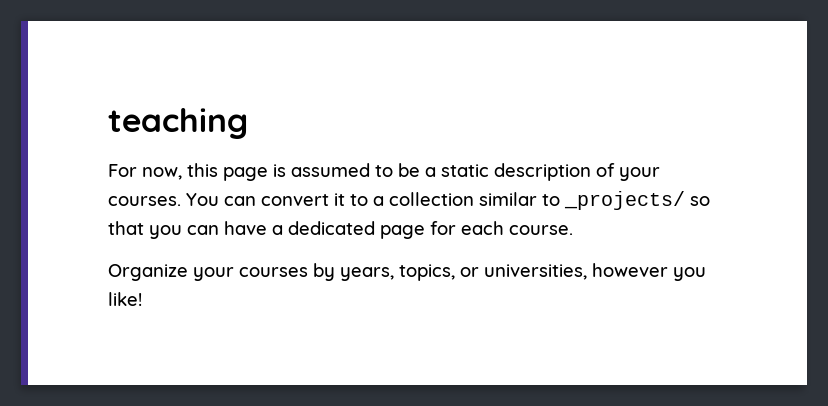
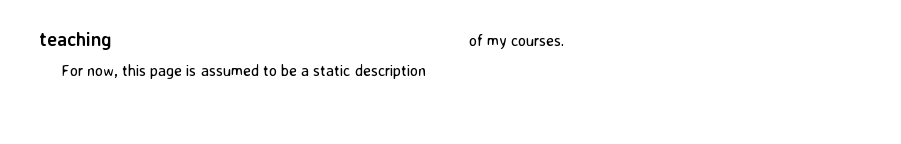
- For now, this page is assumed to be a static description of your courses. You can convert it to a collection similar to _projects/ so that you can have a dedicated page for each course.
- Organize your courses by years, topics, or universities, however you like!
+ For now, this page is assumed to be a static description of my courses.

